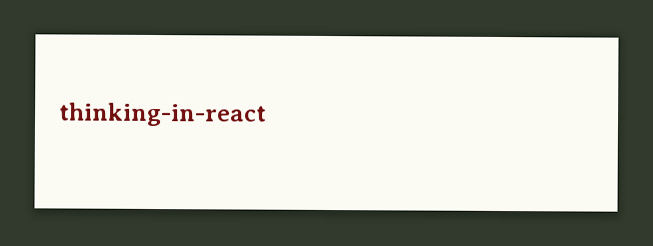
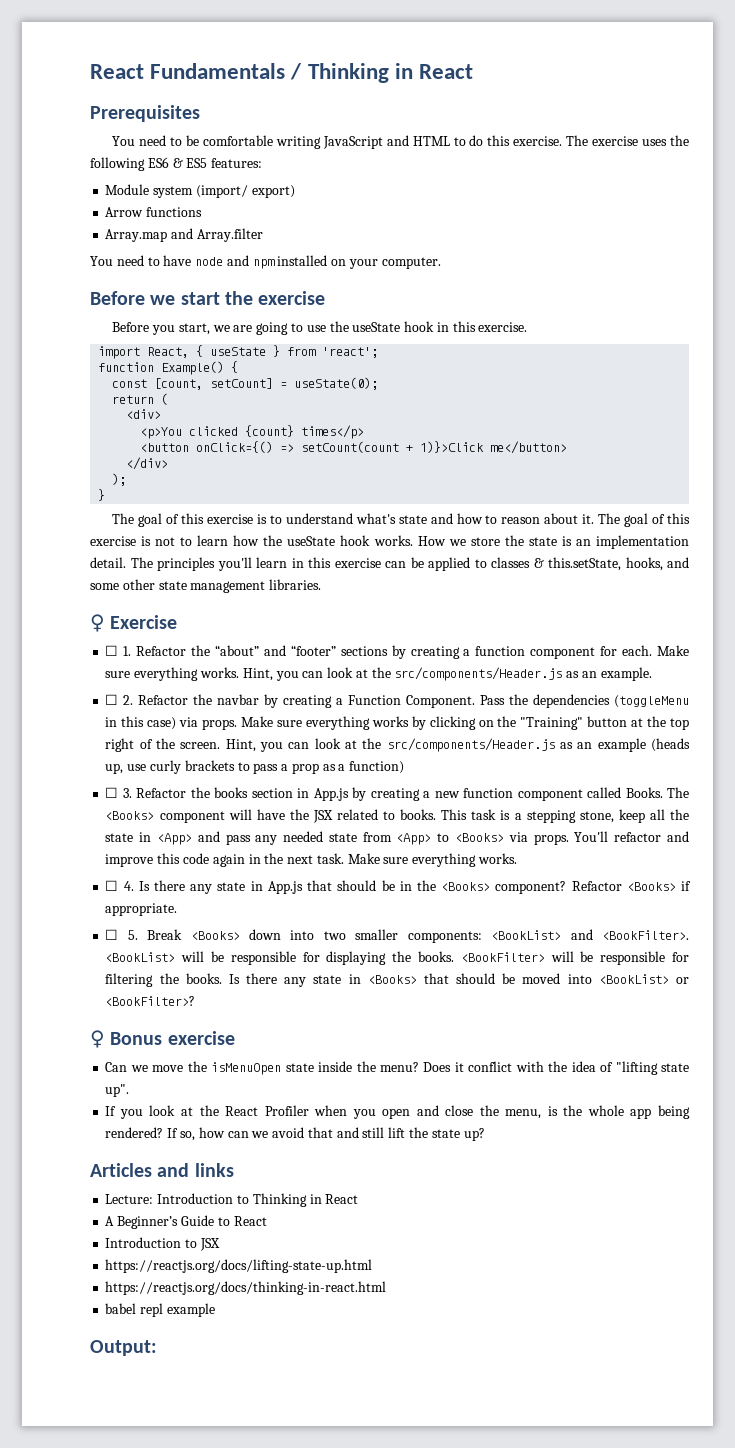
- thinking-in-react
+ React Fundamentals / Thinking in React
+ Prerequisites
+ You need to be comfortable writing JavaScript and HTML to do this exercise. The exercise uses the following ES6 & ES5 features:
+ Module system (import/ export)
+ Arrow functions
+ Array.map and Array.filter
+ You need to have node and npm installed on your computer.
+ Before we start the exercise
+ Before you start, we are going to use the useState hook in this exercise.
+ import React, { useState } from 'react';
+ function Example() {
+ const [count, setCount] = useState(0);
+ return (
+ <div>
+ <p>You clicked {count} times</p>
+ <button onClick={() => setCount(count + 1)}>Click me</button>
+ </div>
+ );
+ }
+ The goal of this exercise is to understand what's state and how to reason about it. The goal of this exercise is not to learn how the useState hook works. How we store the state is an implementation detail. The principles you'll learn in this exercise can be applied to classes & this.setState, hooks, and some other state management libraries.
+ ♀ Exercise
+ ☐ 1. Refactor the “about” and “footer” sections by creating a function component for each. Make sure everything works. Hint, you can look at the src/components/Header.js as an example.
+ ☐ 2. Refactor the navbar by creating a Function Component. Pass the dependencies (toggleMenu in this case) via props. Make sure everything works by clicking on the "Training" button at the top right of the screen. Hint, you can look at the src/components/Header.js as an example (heads up, use curly brackets to pass a prop as a function)
+ ☐ 3. Refactor the books section in App.js by creating a new function component called Books. The <Books> component will have the JSX related to books. This task is a stepping stone, keep all the state in <App> and pass any needed state from <App> to <Books> via props. You'll refactor and improve this code again in the next task. Make sure everything works.
+ ☐ 4. Is there any state in App.js that should be in the <Books> component? Refactor <Books> if appropriate.
+ ☐ 5. Break <Books> down into two smaller components: <BookList> and <BookFilter>. <BookList> will be responsible for displaying the books. <BookFilter> will be responsible for filtering the books. Is there any state in <Books> that should be moved into <BookList> or <BookFilter>?
+ ♀ Bonus exercise
+ Can we move the isMenuOpen state inside the menu? Does it conflict with the idea of "lifting state up".
+ If you look at the React Profiler when you open and close the menu, is the whole app being rendered? If so, how can we avoid that and still lift the state up?
+ Articles and links
+ Lecture: Introduction to Thinking in React
+ A Beginner’s Guide to React
+ Introduction to JSX
+ https://reactjs.org/docs/lifting-state-up.html
+ https://reactjs.org/docs/thinking-in-react.html
+ babel repl example
+ Output:

